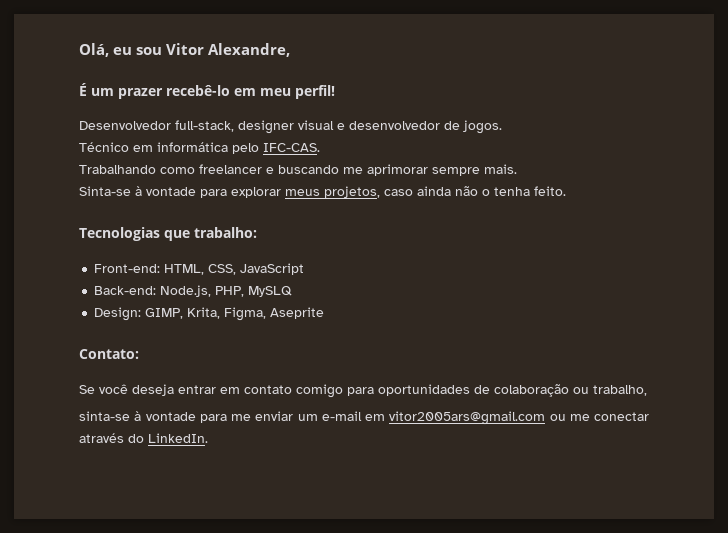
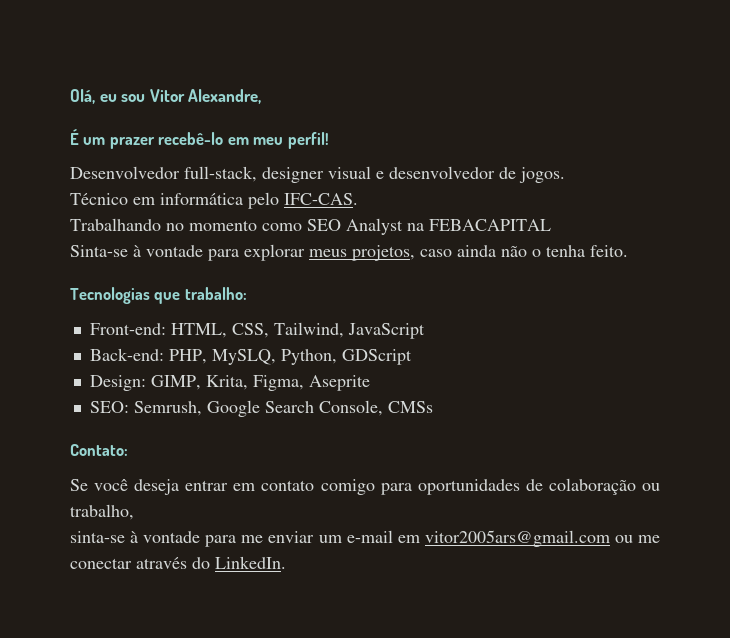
- Trabalhando como freelancer e buscando me aprimorar sempre mais.
+ Trabalhando no momento como SEO Analyst na FEBACAPITAL
- Front-end: HTML, CSS, JavaScript
+ Front-end: HTML, CSS, Tailwind, JavaScript
- Back-end: Node.js, PHP, MySLQ
+ Back-end: PHP, MySLQ, Python, GDScript
+ SEO: Semrush, Google Search Console, CMSs

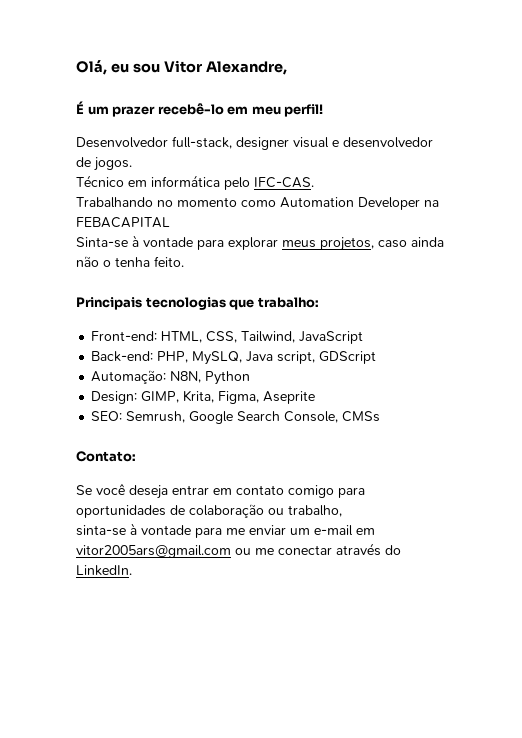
- Trabalhando no momento como SEO Analyst na FEBACAPITAL
+ Trabalhando no momento como Automation Developer na FEBACAPITAL
- Tecnologias que trabalho:
+ Principais tecnologias que trabalho:
- Back-end: PHP, MySLQ, Python, GDScript
+ Back-end: PHP, MySLQ, Java script, GDScript
+ Automação: N8N, Python

